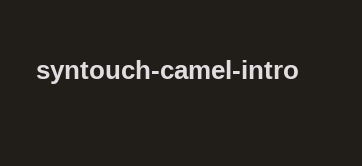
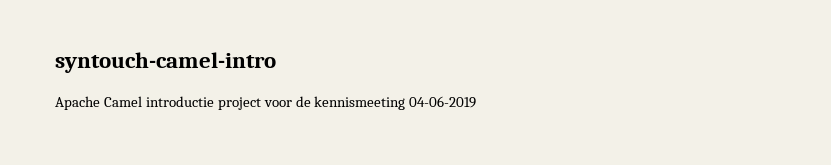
+ Apache Camel introductie project voor de kennismeeting 04-06-2019

